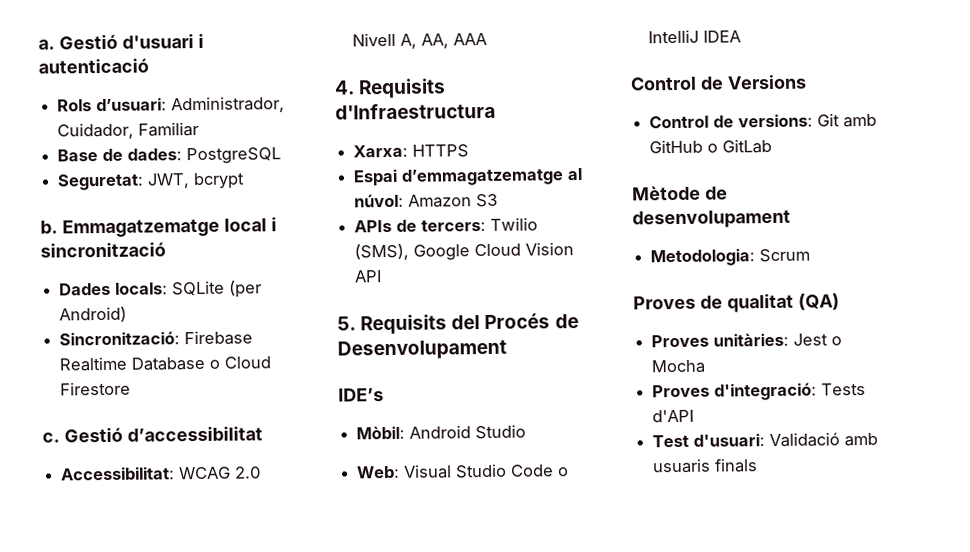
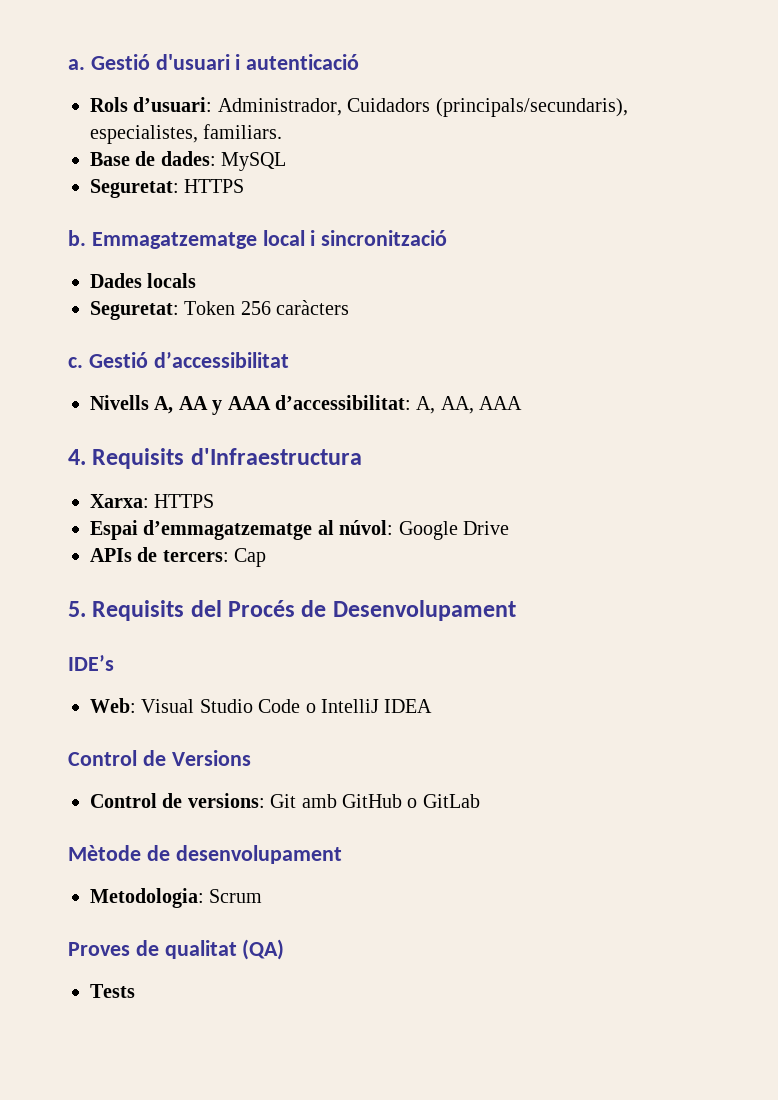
- Rols d’usuari: Administrador, Cuidador, Familiar
+ Rols d’usuari: Administrador, Cuidadors (principals/secundaris), especialistes, familiars.
- Base de dades: PostgreSQL
- Seguretat: JWT, bcrypt
+ Base de dades: MySQL
+ Seguretat: HTTPS
- Dades locals: SQLite (per Android)
- Sincronització: Firebase Realtime Database o Cloud Firestore
+ Dades locals
+ Seguretat: Token 256 caràcters
  c. Gestió d’accessibilitat
- Accessibilitat: WCAG 2.0 Nivell A, AA, AAA
+ Nivells A, AA y AAA d’accessibilitat: A, AA, AAA
- Espai d’emmagatzematge al núvol: Amazon S3
+ Espai d’emmagatzematge al núvol: Google Drive
- APIs de tercers: Twilio (SMS), Google Cloud Vision API
+ APIs de tercers: Cap
- Mòbil: Android Studio
- Proves unitàries: Jest o Mocha
- Proves d'integració: Tests d'API
- Test d'usuari: Validació amb usuaris finals
+ Tests

